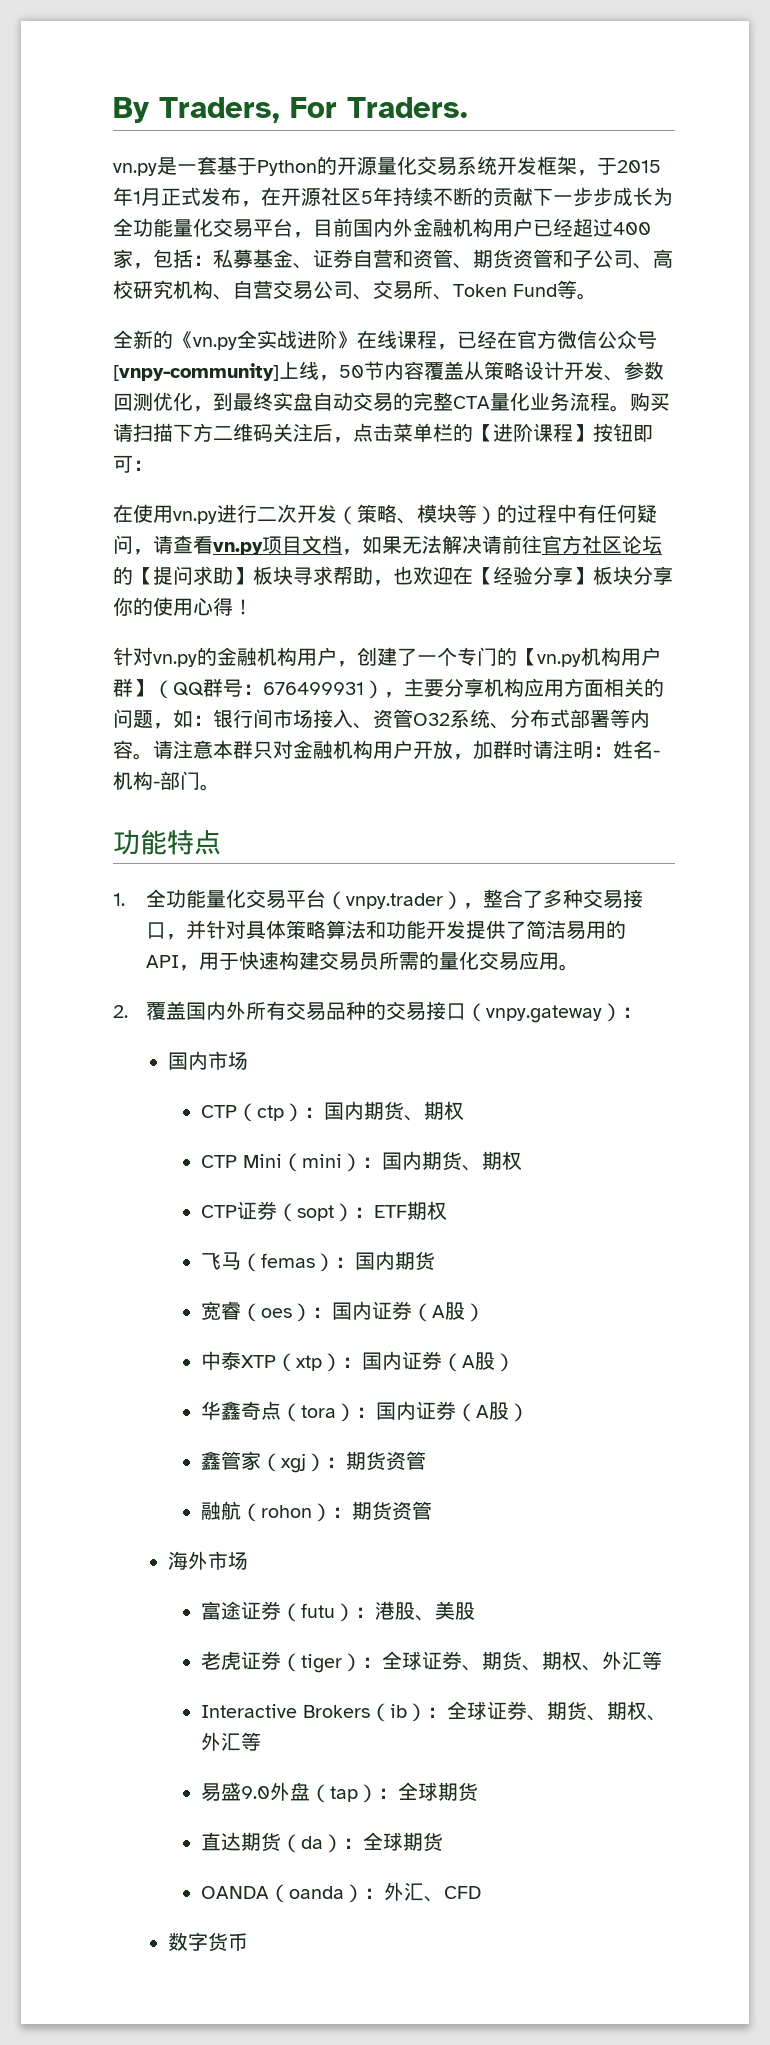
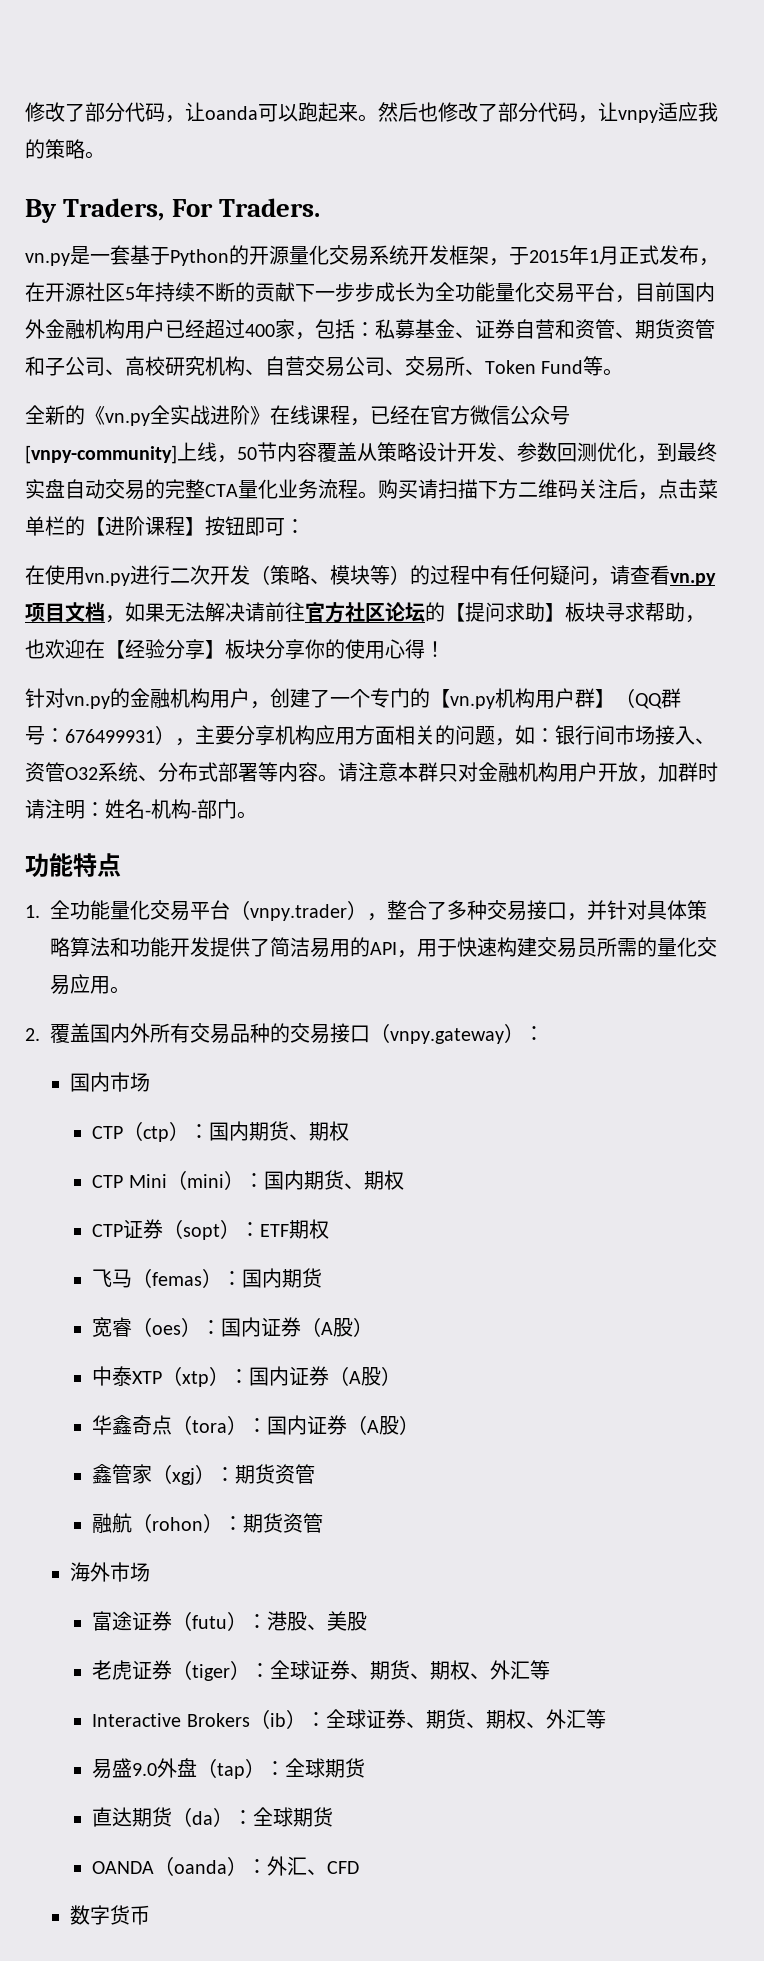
+ 修改了部分代码，让oanda可以跑起来。然后也修改了部分代码，让vnpy适应我的策略。

